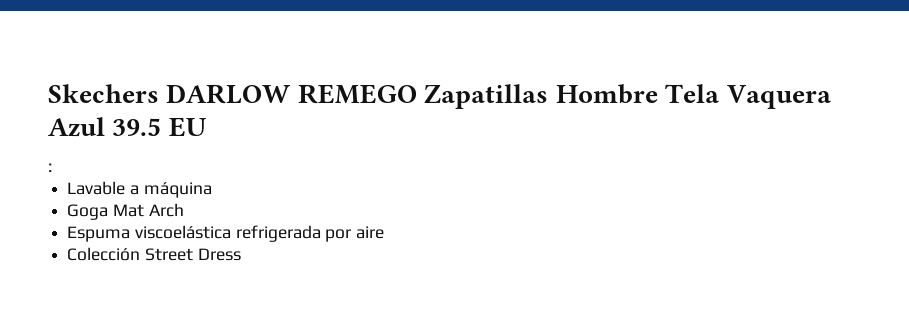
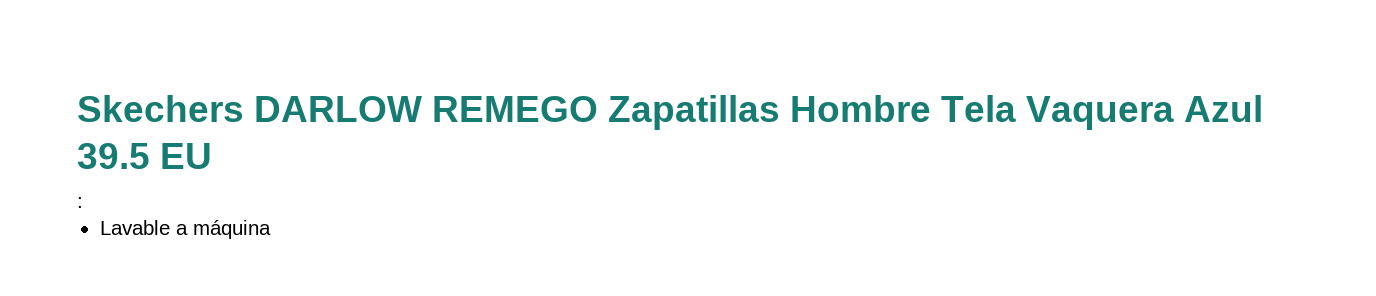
- Goga Mat Arch
- Espuma viscoelástica refrigerada por aire
- Colección Street Dress

